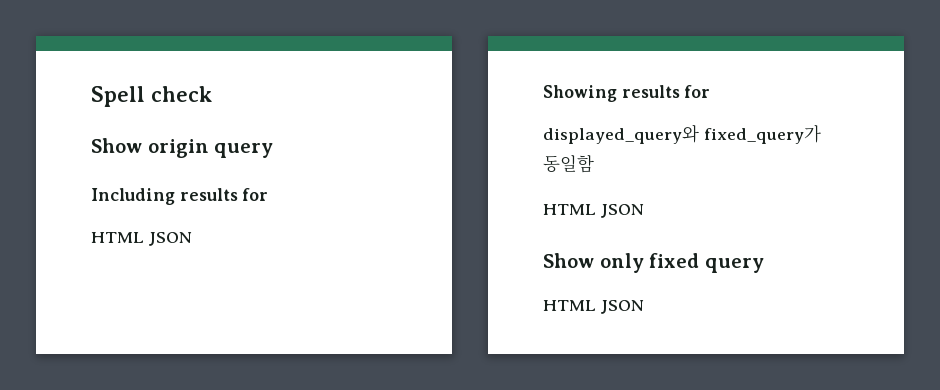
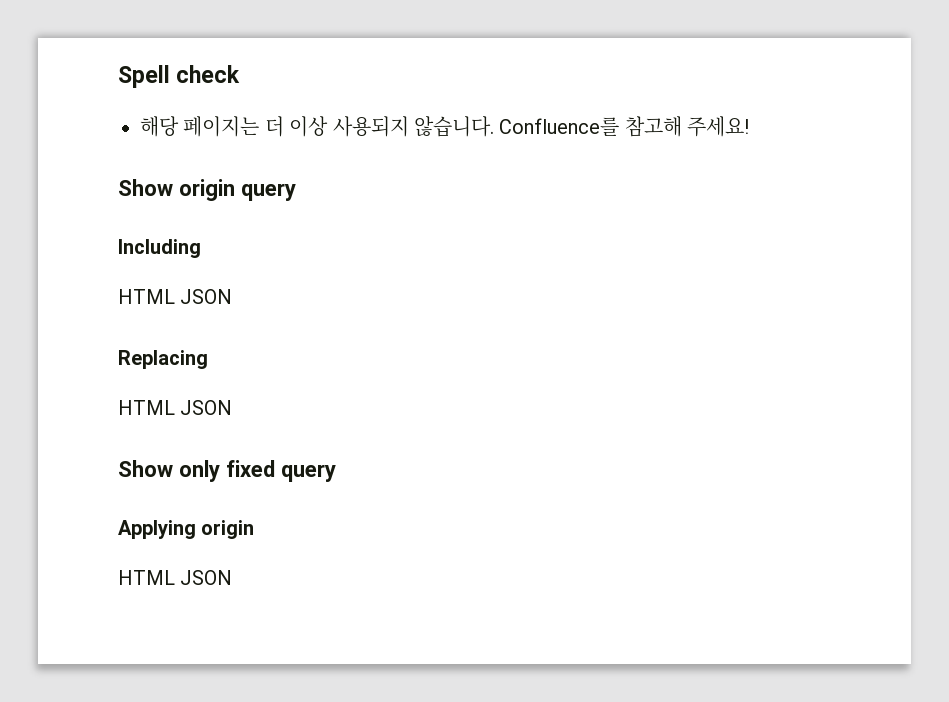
+ 해당 페이지는 더 이상 사용되지 않습니다. Confluence를 참고해 주세요!
- Including results for
+ Including
  HTML JSON
- Showing results for
- displayed_query와 fixed_query가 동일함
+ Replacing
+ Applying origin

